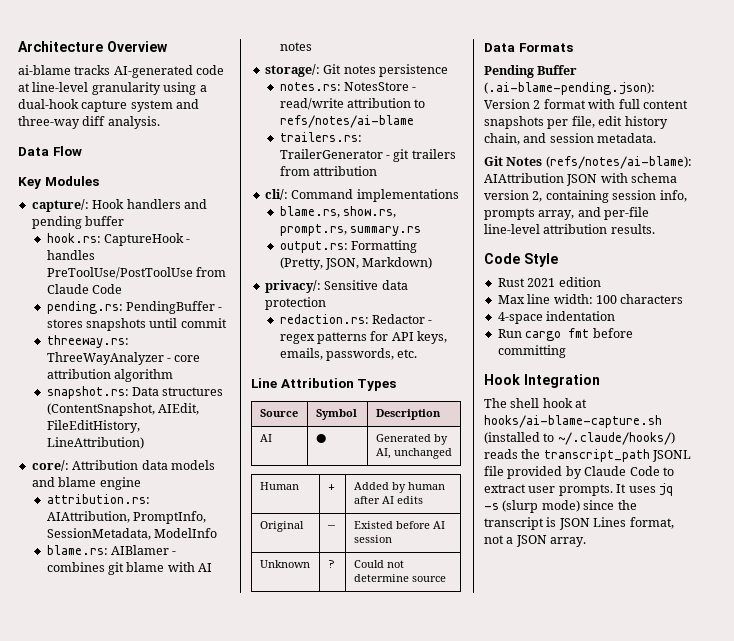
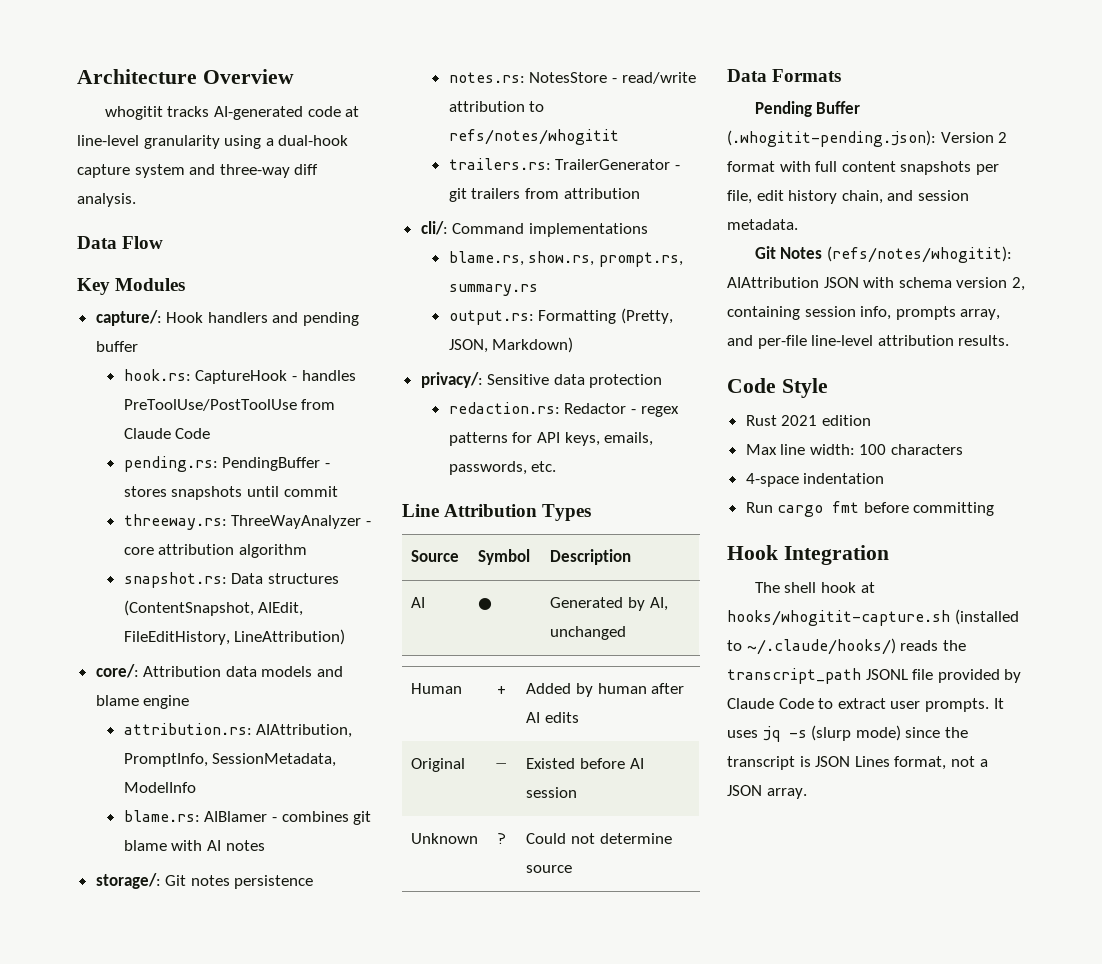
- ai-blame tracks AI-generated code at line-level granularity using a dual-hook capture system and three-way diff analysis.
+ whogitit tracks AI-generated code at line-level granularity using a dual-hook capture system and three-way diff analysis.
- notes.rs: NotesStore - read/write attribution to refs/notes/ai-blame
+ notes.rs: NotesStore - read/write attribution to refs/notes/whogitit
- Pending Buffer (.ai-blame-pending.json): Version 2 format with full content snapshots per file, edit history chain, and session metadata.
+ Pending Buffer (.whogitit-pending.json): Version 2 format with full content snapshots per file, edit history chain, and session metadata.
- Git Notes (refs/notes/ai-blame): AIAttribution JSON with schema version 2, containing session info, prompts array, and per-file line-level attribution results.
+ Git Notes (refs/notes/whogitit): AIAttribution JSON with schema version 2, containing session info, prompts array, and per-file line-level attribution results.
- The shell hook at hooks/ai-blame-capture.sh (installed to ~/.claude/hooks/) reads the transcript_path JSONL file provided by Claude Code to extract user prompts.
+ The shell hook at hooks/whogitit-capture.sh (installed to ~/.claude/hooks/) reads the transcript_path JSONL file provided by Claude Code to extract user prompts.

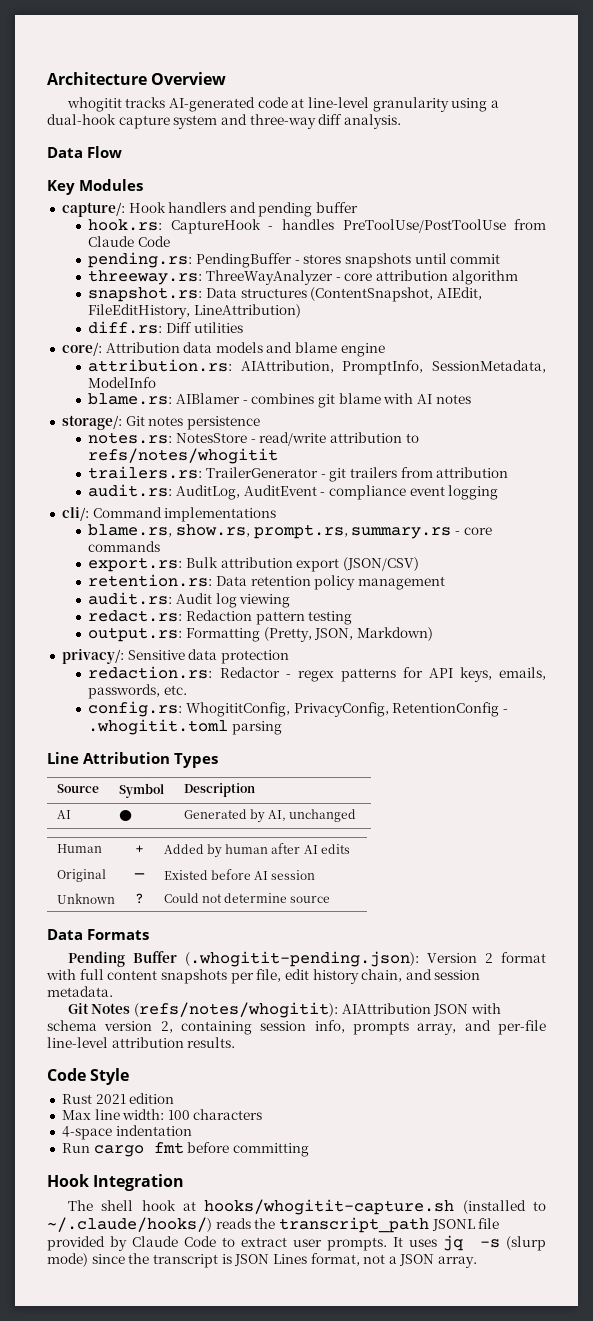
+ diff.rs: Diff utilities
+ audit.rs: AuditLog, AuditEvent - compliance event logging
- blame.rs, show.rs, prompt.rs, summary.rs
+ blame.rs, show.rs, prompt.rs, summary.rs - core commands
+ export.rs: Bulk attribution export (JSON/CSV)
+ retention.rs: Data retention policy management
+ audit.rs: Audit log viewing
+ redact.rs: Redaction pattern testing
+ config.rs: WhogititConfig, PrivacyConfig, RetentionConfig - .whogitit.toml parsing

